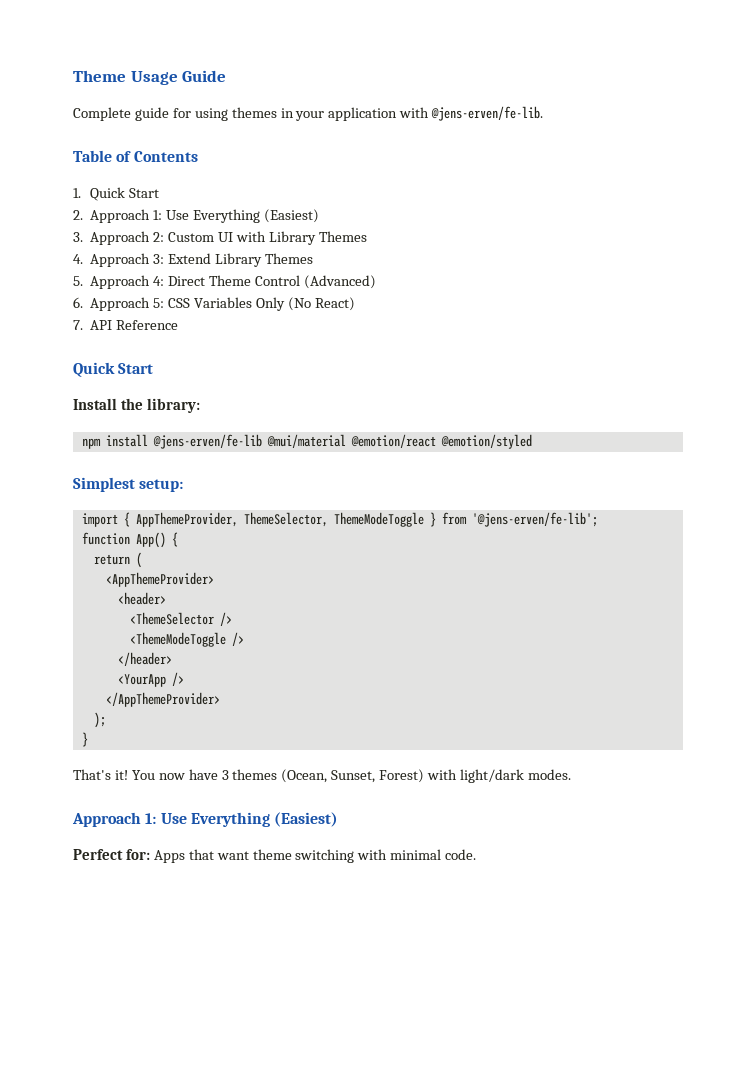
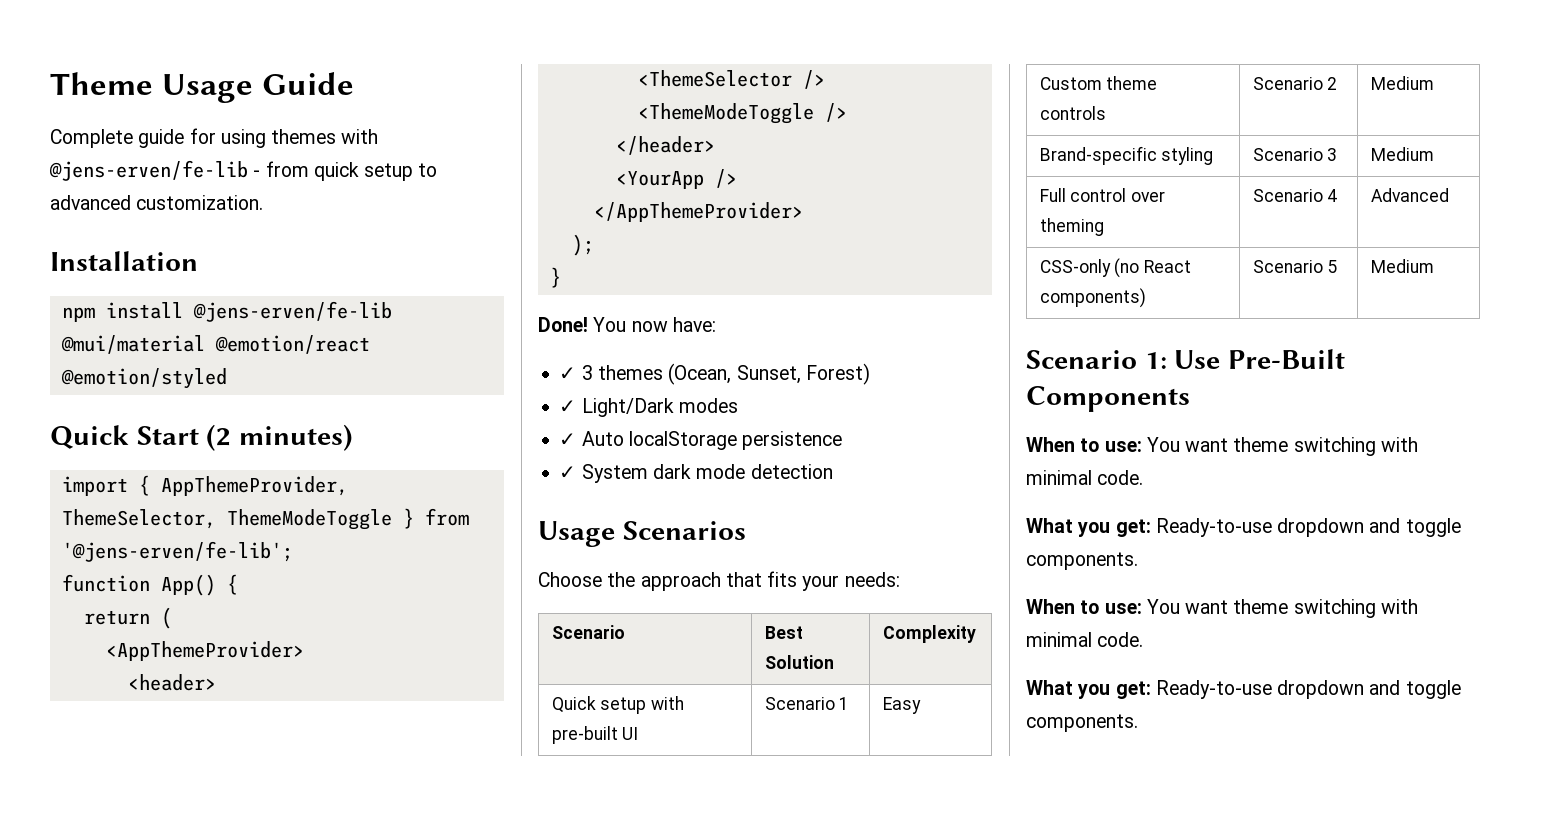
- Complete guide for using themes in your application with @jens-erven/fe-lib.
- Table of Contents
- 1. Quick Start
- 2. Approach 1: Use Everything (Easiest)
- 3. Approach 2: Custom UI with Library Themes
- 4. Approach 3: Extend Library Themes
- 5. Approach 4: Direct Theme Control (Advanced)
- 6. Approach 5: CSS Variables Only (No React)
- 7. API Reference
- Quick Start
- Install the library:
+ Complete guide for using themes with @jens-erven/fe-lib - from quick setup to advanced customization.
+ Installation
- Simplest setup:
+ Quick Start (2 minutes)
- That's it! You now have 3 themes (Ocean, Sunset, Forest) with light/dark modes.
- Approach 1: Use Everything (Easiest)
- Perfect for: Apps that want theme switching with minimal code.
+ Done! You now have:
+ ✓ 3 themes (Ocean, Sunset, Forest)
+ ✓ Light/Dark modes
+ ✓ Auto localStorage persistence
+ ✓ System dark mode detection
+ Usage Scenarios
+ Choose the approach that fits your needs:
+ Scenario | Best Solution | Complexity
+ Quick setup with pre-built UI | Scenario 1 | Easy
+ Custom theme controls | Scenario 2 | Medium
+ Brand-specific styling | Scenario 3 | Medium
+ Full control over theming | Scenario 4 | Advanced
+ CSS-only (no React components) | Scenario 5 | Medium
+ Scenario 1: Use Pre-Built Components
+ When to use: You want theme switching with minimal code.
+ What you get: Ready-to-use dropdown and toggle components.
+ When to use: You want theme switching with minimal code.
+ What you get: Ready-to-use dropdown and toggle components.

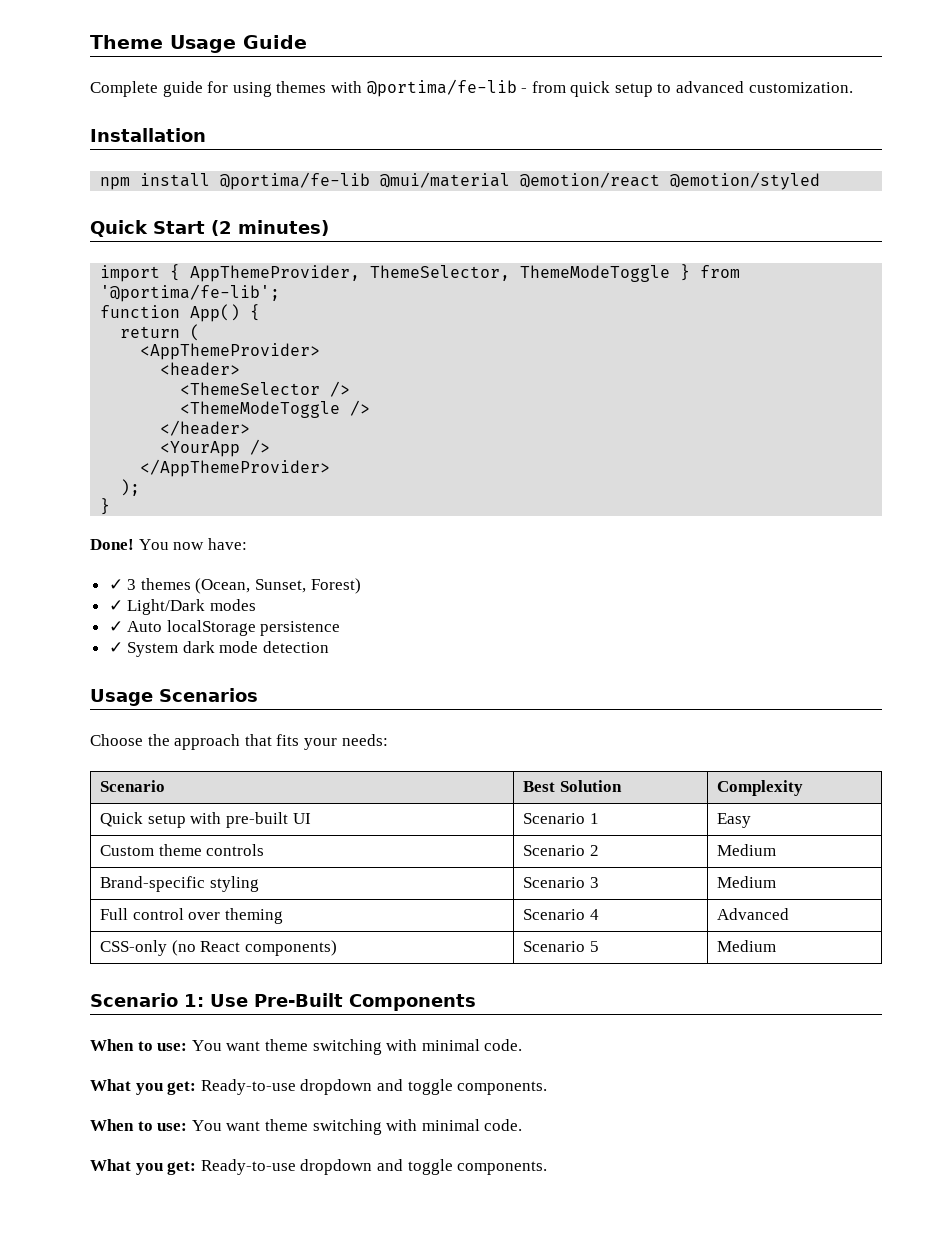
- Complete guide for using themes with @jens-erven/fe-lib - from quick setup to advanced customization.
+ Complete guide for using themes with @portima/fe-lib - from quick setup to advanced customization.
- npm install @jens-erven/fe-lib @mui/material @emotion/react @emotion/styled
+ npm install @portima/fe-lib @mui/material @emotion/react @emotion/styled
- import { AppThemeProvider, ThemeSelector, ThemeModeToggle } from '@jens-erven/fe-lib';
+ import { AppThemeProvider, ThemeSelector, ThemeModeToggle } from '@portima/fe-lib';

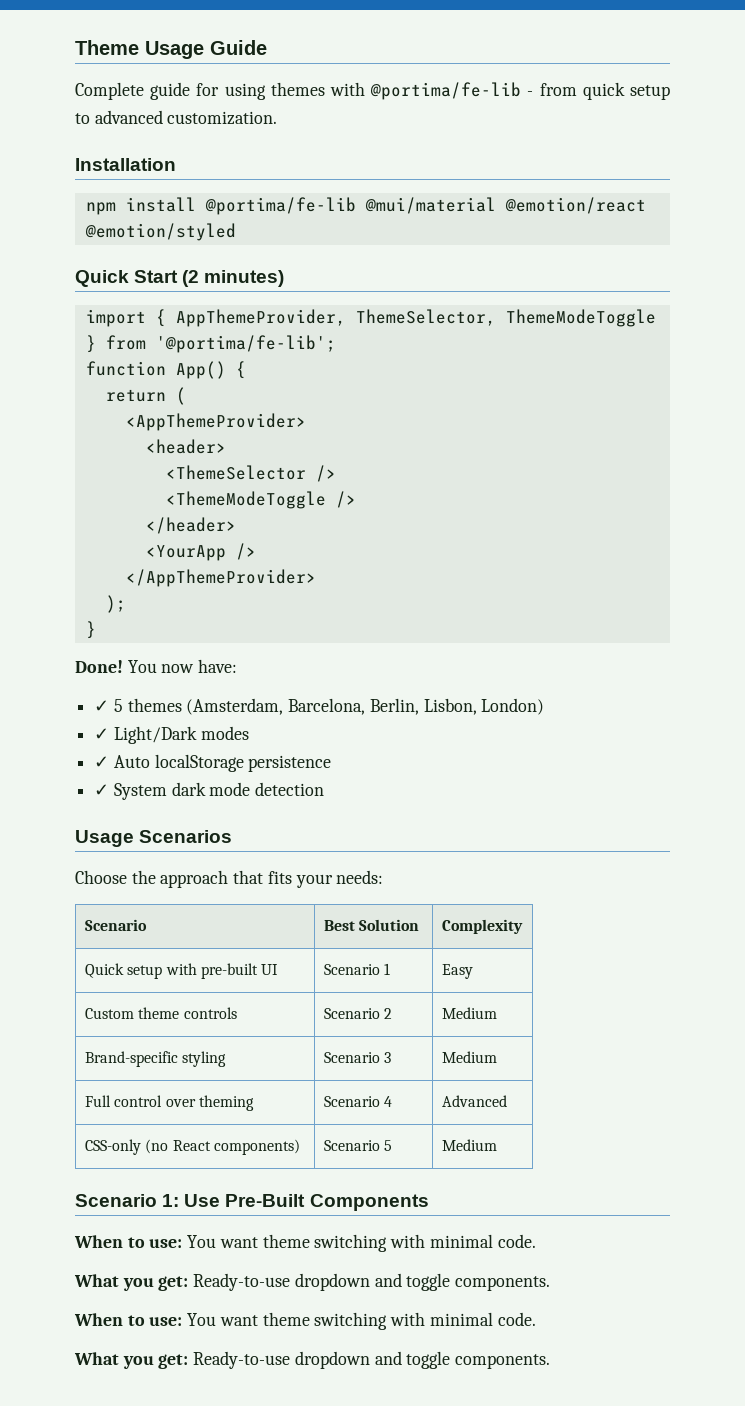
- ✓ 3 themes (Ocean, Sunset, Forest)
+ ✓ 5 themes (Amsterdam, Barcelona, Berlin, Lisbon, London)

